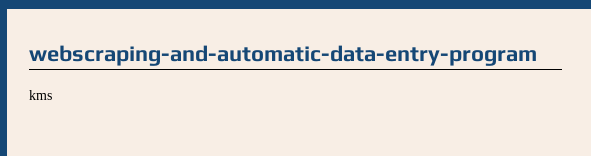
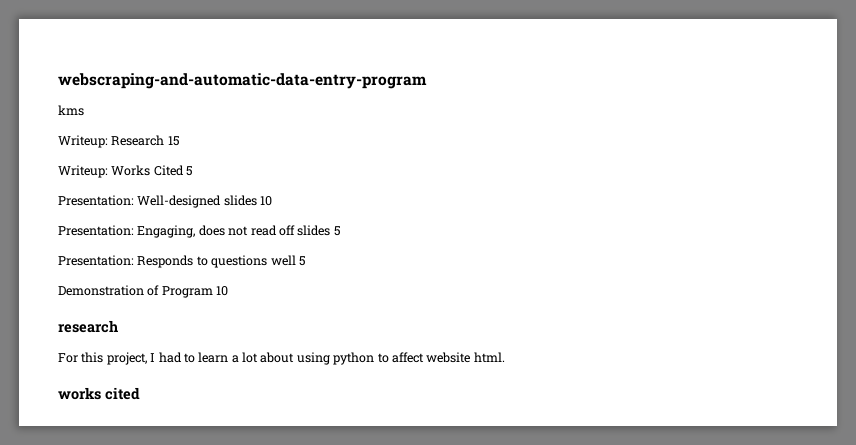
+ Writeup: Research 15
+ Writeup: Works Cited 5
+ Presentation: Well-designed slides 10
+ Presentation: Engaging, does not read off slides 5
+ Presentation: Responds to questions well 5
+ Demonstration of Program 10
+ research
+ For this project, I had to learn a lot about using python to affect website html.
+ works cited

